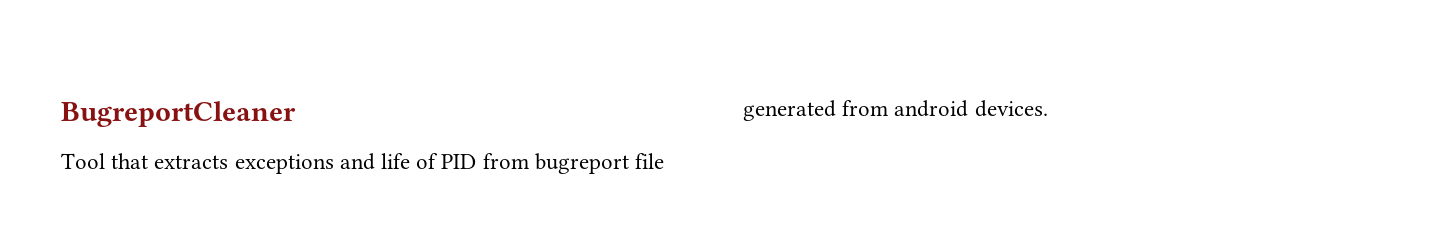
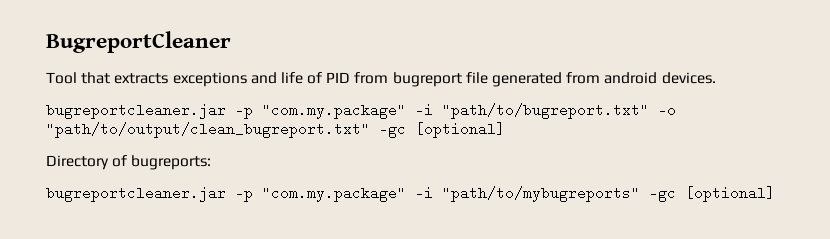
+ bugreportcleaner.jar -p "com.my.package" -i "path/to/bugreport.txt" -o "path/to/output/clean_bugreport.txt" -gc [optional]
+ Directory of bugreports:
+ bugreportcleaner.jar -p "com.my.package" -i "path/to/mybugreports" -gc [optional]

